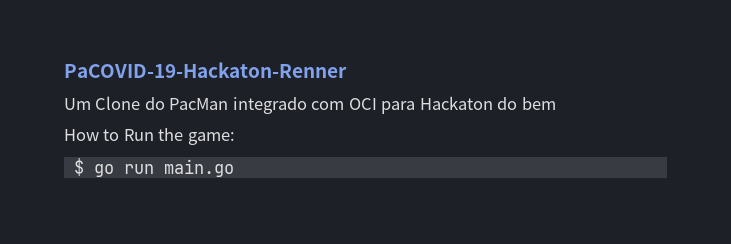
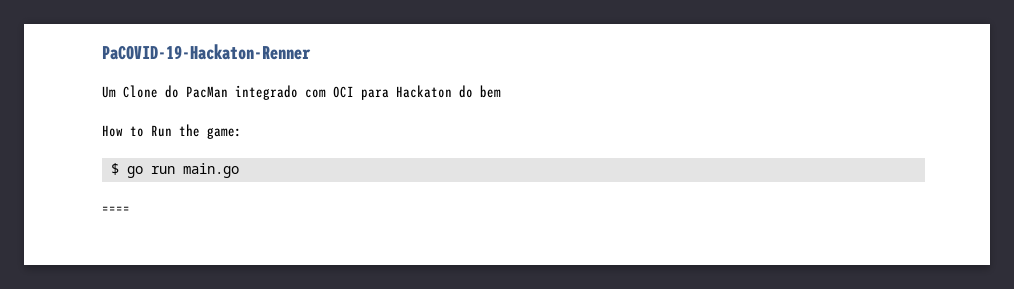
+ ====

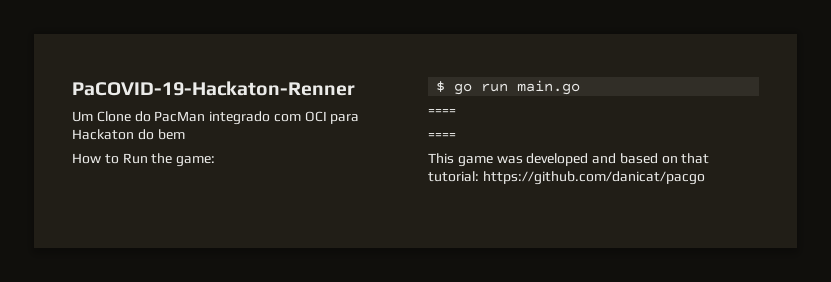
  $ go run main.go
  ====
+ ====
+ This game was developed and based on that tutorial: https://github.com/danicat/pacgo

